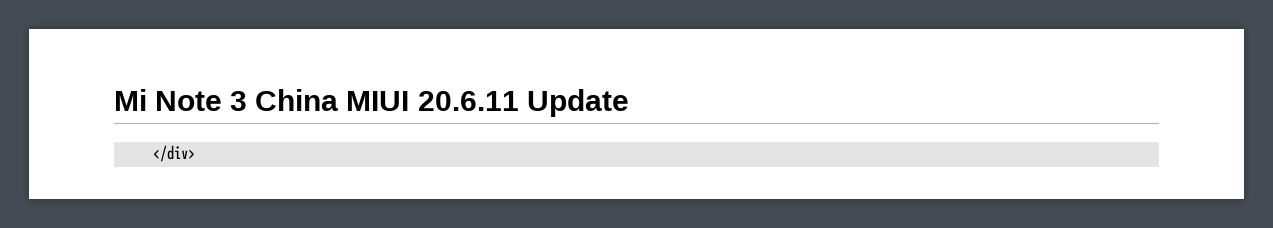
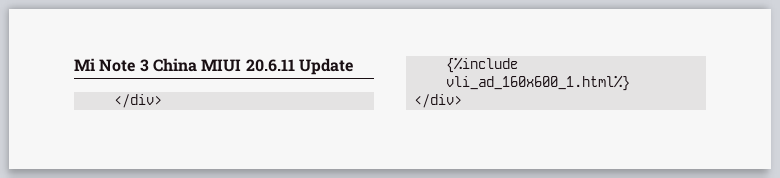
+ {%include vli_ad_160x600_1.html%}
+ </div>

